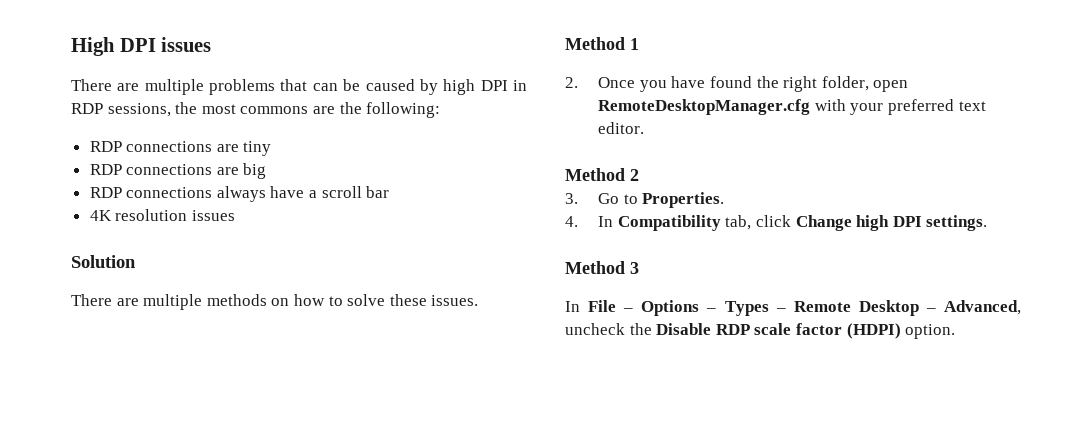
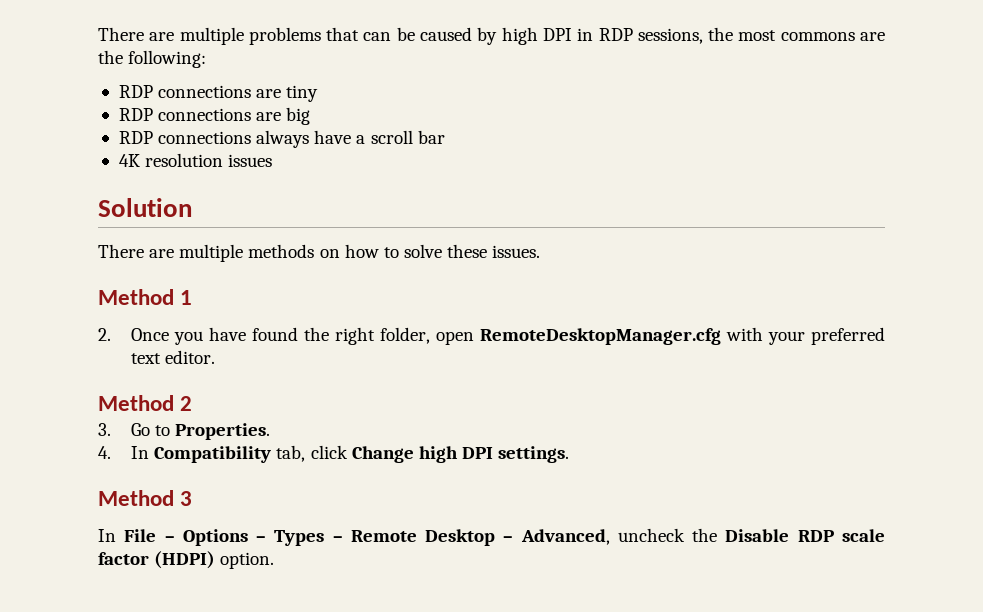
- High DPI issues

